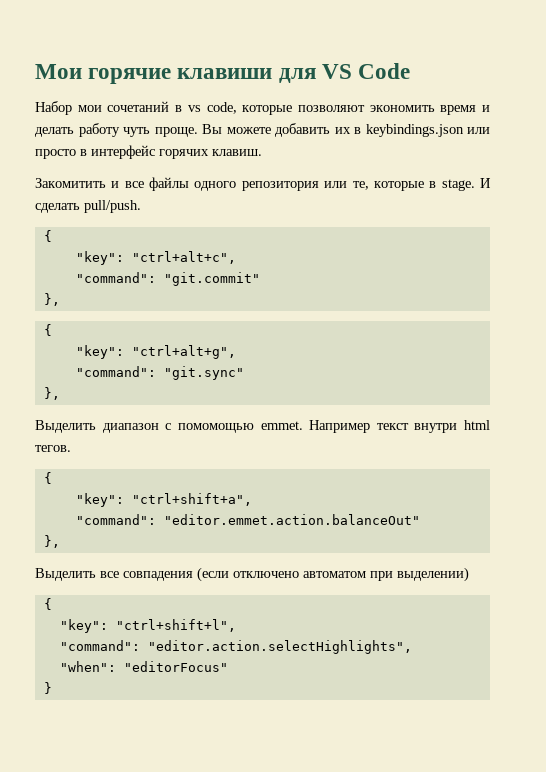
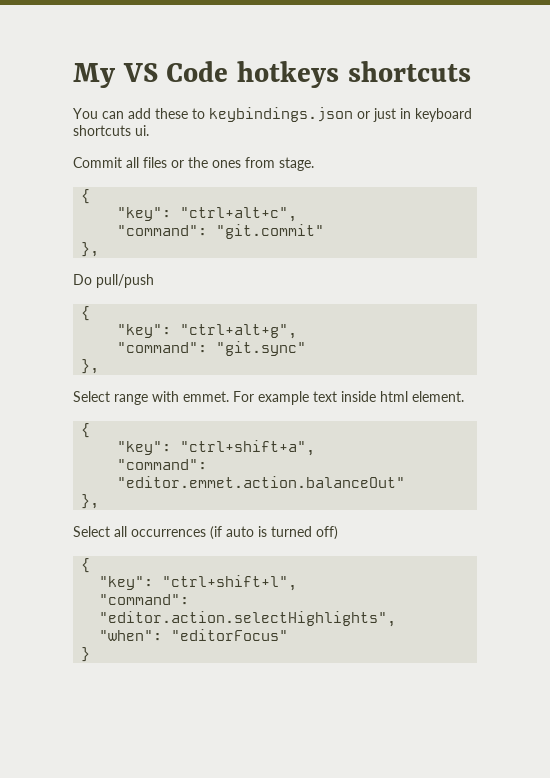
- Мои горячие клавиши для VS Code
- Набор мои сочетаний в vs code, которые позволяют экономить время и делать работу чуть проще. Вы можете добавить их в keybindings.json или просто в интерфейс горячих клавиш.
- Закомитить и все файлы одного репозитория или те, которые в stage. И сделать pull/push.
+ My VS Code hotkeys shortcuts
+ You can add these to keybindings.json or just in keyboard shortcuts ui.
+ Commit all files or the ones from stage.
+ Do pull/push
- Выделить диапазон с помомощью emmet. Например текст внутри html тегов.
+ Select range with emmet. For example text inside html element.
- Выделить все совпадения (если отключено автоматом при выделении)
+ Select all occurrences (if auto is turned off)

